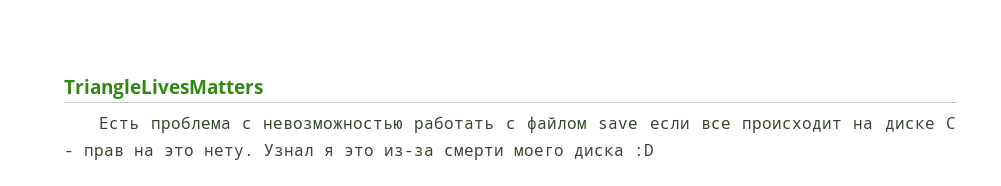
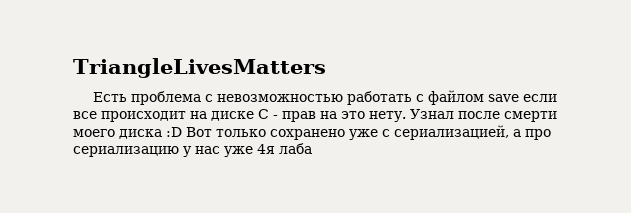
- Узнал я это из-за смерти моего диска :D
+ Узнал после смерти моего диска :D Вот только сохранено уже с сериализацией, а про сериализацию у нас уже 4я лаба

